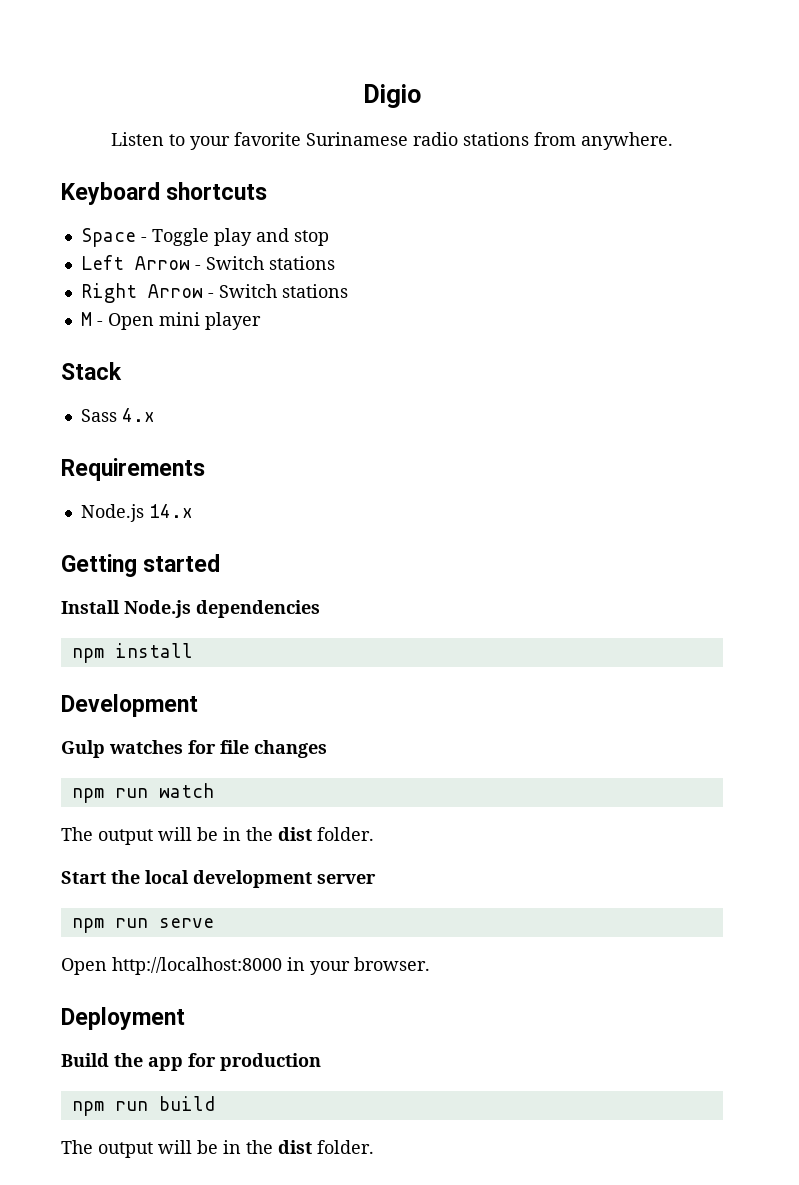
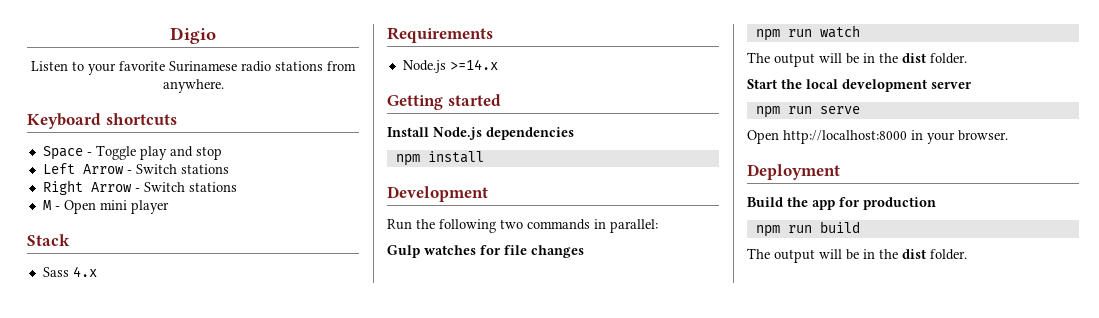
- Node.js 14.x
+ Node.js >=14.x
+ Run the following two commands in parallel:

